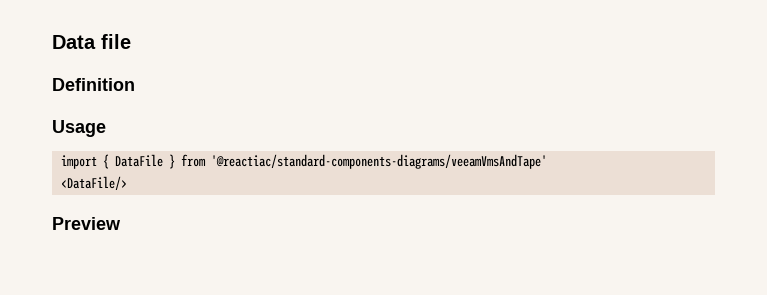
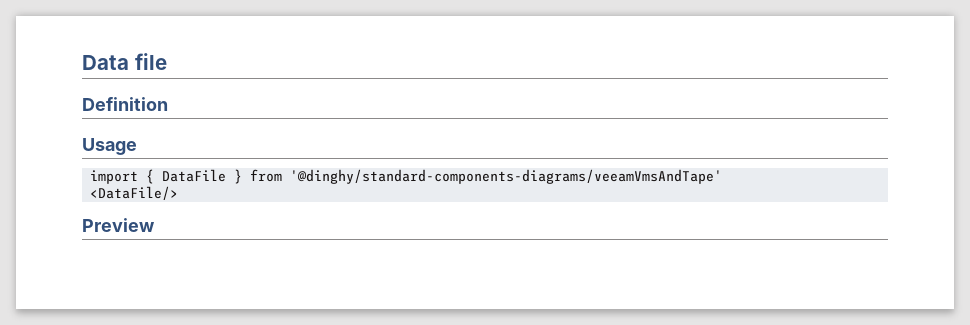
- import { DataFile } from '@reactiac/standard-components-diagrams/veeamVmsAndTape'
+ import { DataFile } from '@dinghy/standard-components-diagrams/veeamVmsAndTape'

